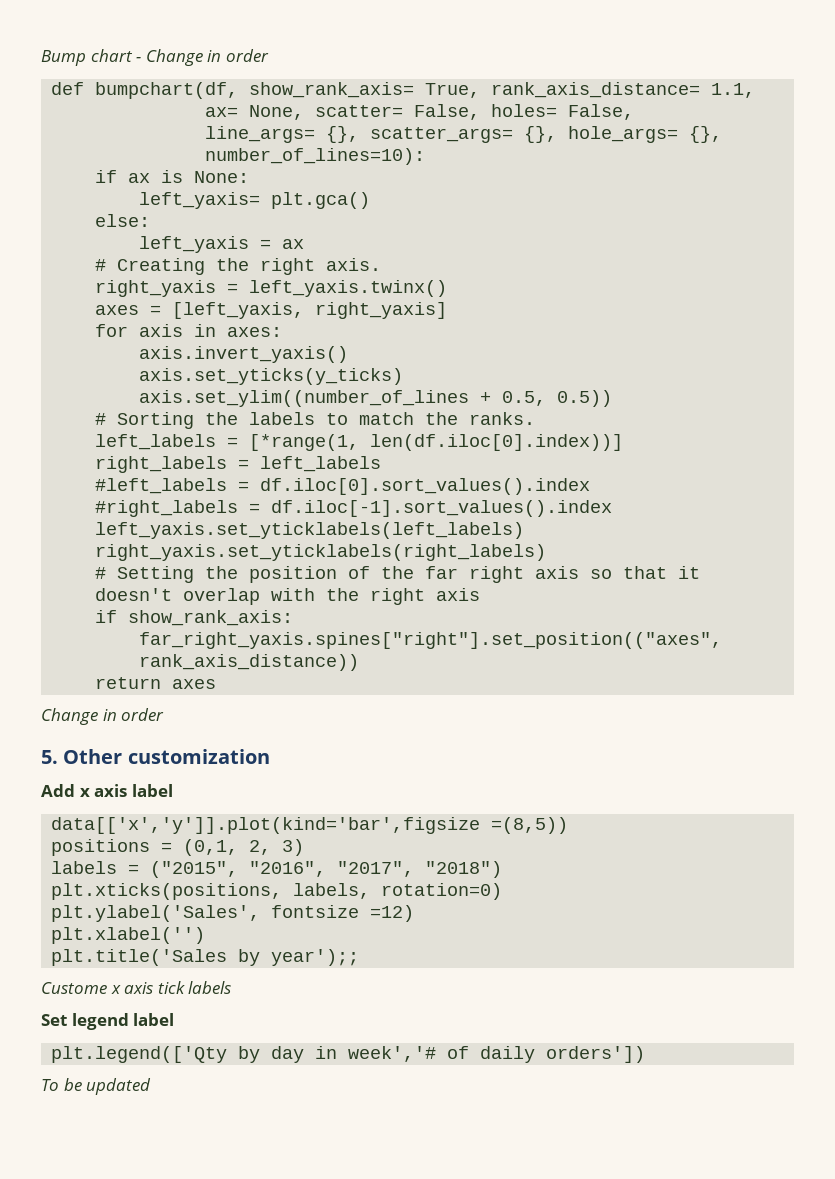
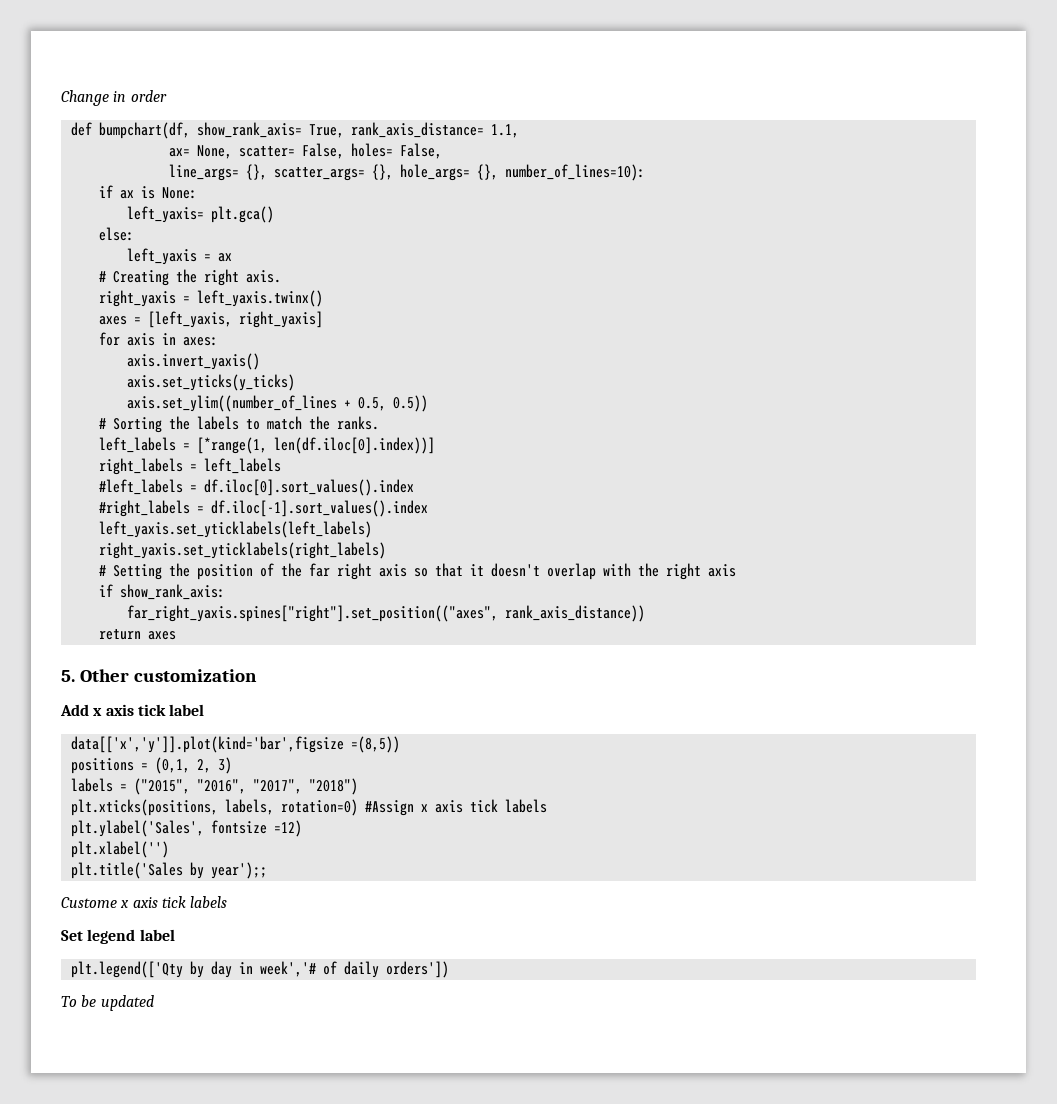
- Bump chart - Change in order
+ Change in order
  return axes
- Change in order
- Add x axis label
+ Add x axis tick label
- plt.xticks(positions, labels, rotation=0)
+ plt.xticks(positions, labels, rotation=0) #Assign x axis tick labels

